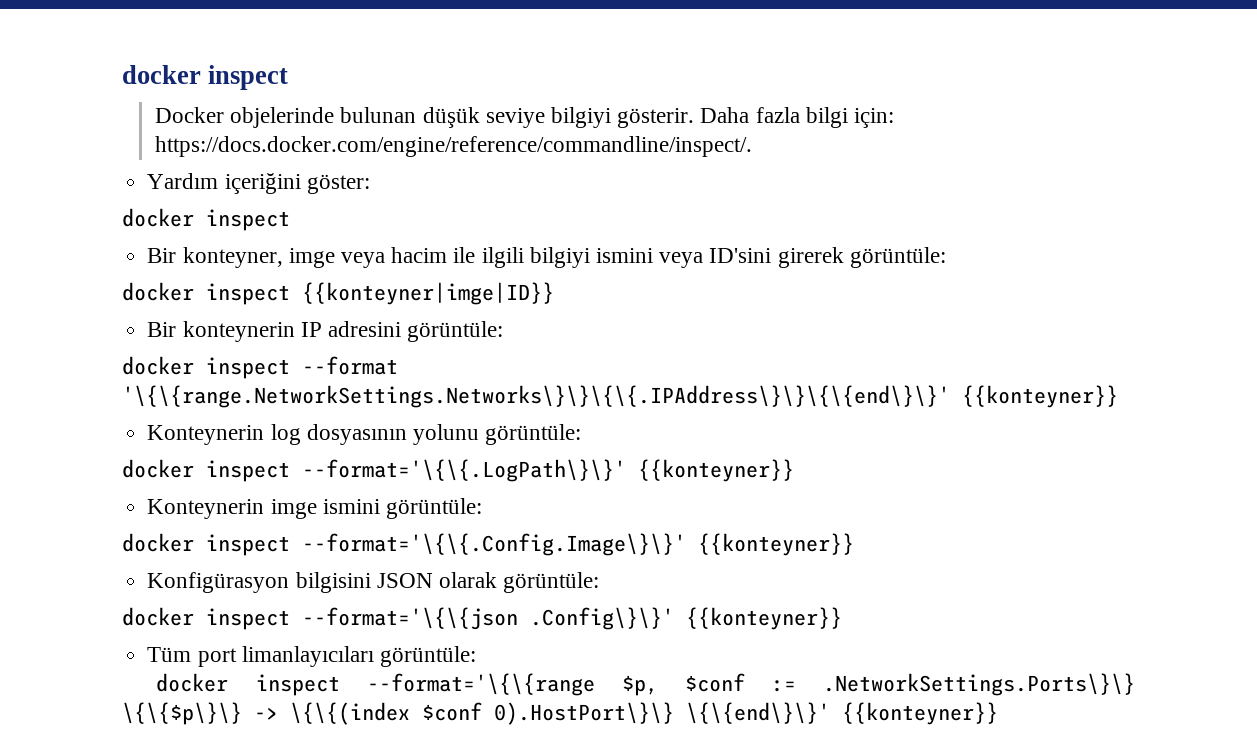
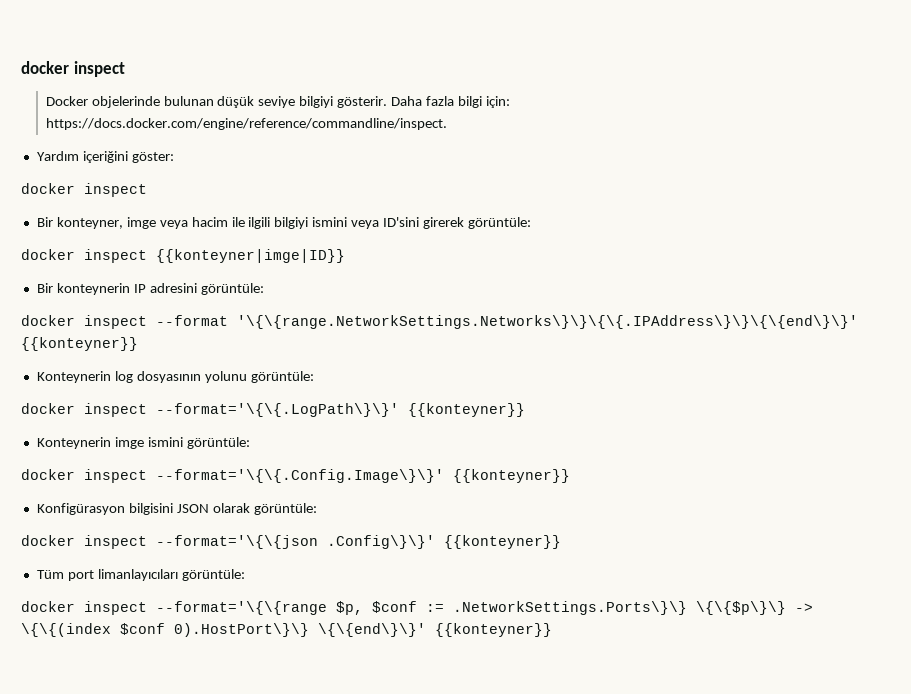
- Daha fazla bilgi için: https://docs.docker.com/engine/reference/commandline/inspect/.
+ Daha fazla bilgi için: https://docs.docker.com/engine/reference/commandline/inspect.

